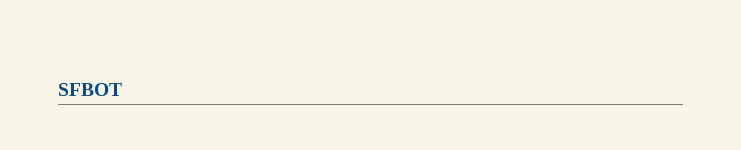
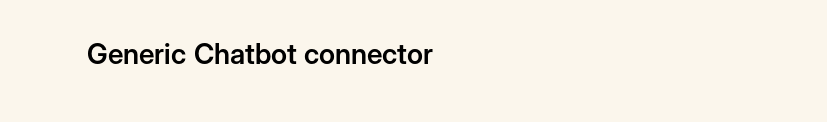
- SFBOT
+ Generic Chatbot connector

